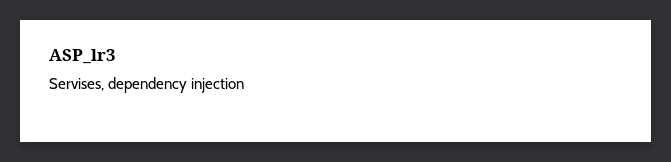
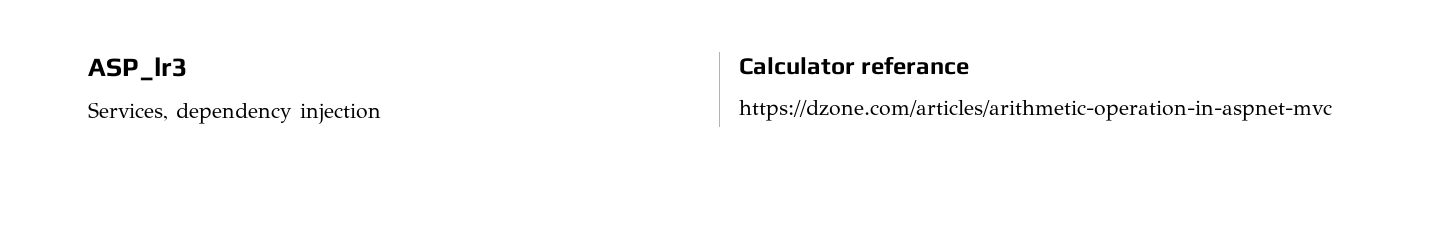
- Servises, dependency injection
+ Services, dependency injection
+ Calculator referance
+ https://dzone.com/articles/arithmetic-operation-in-aspnet-mvc

